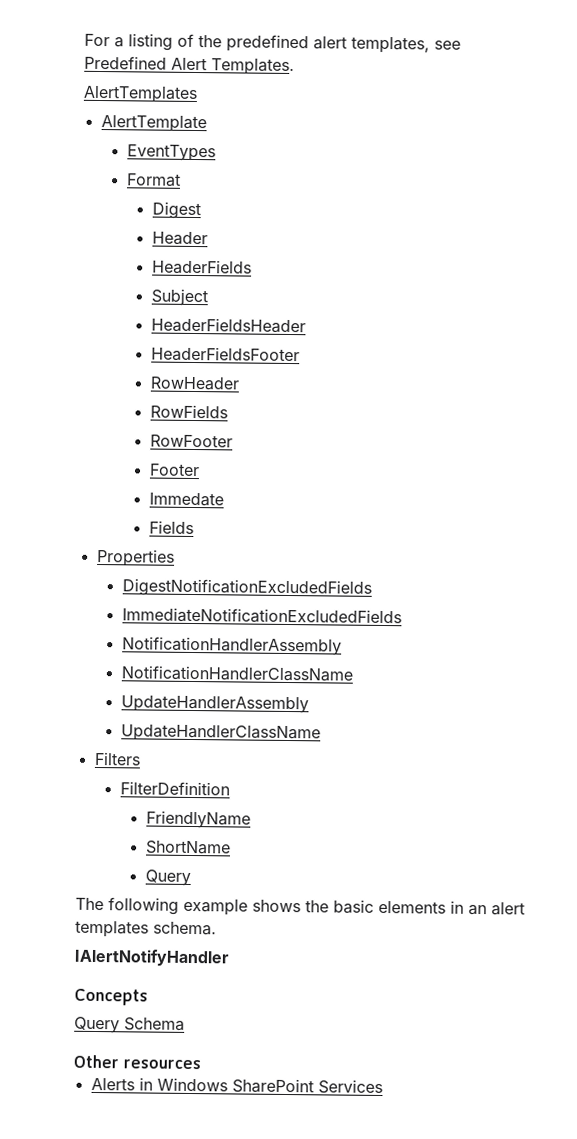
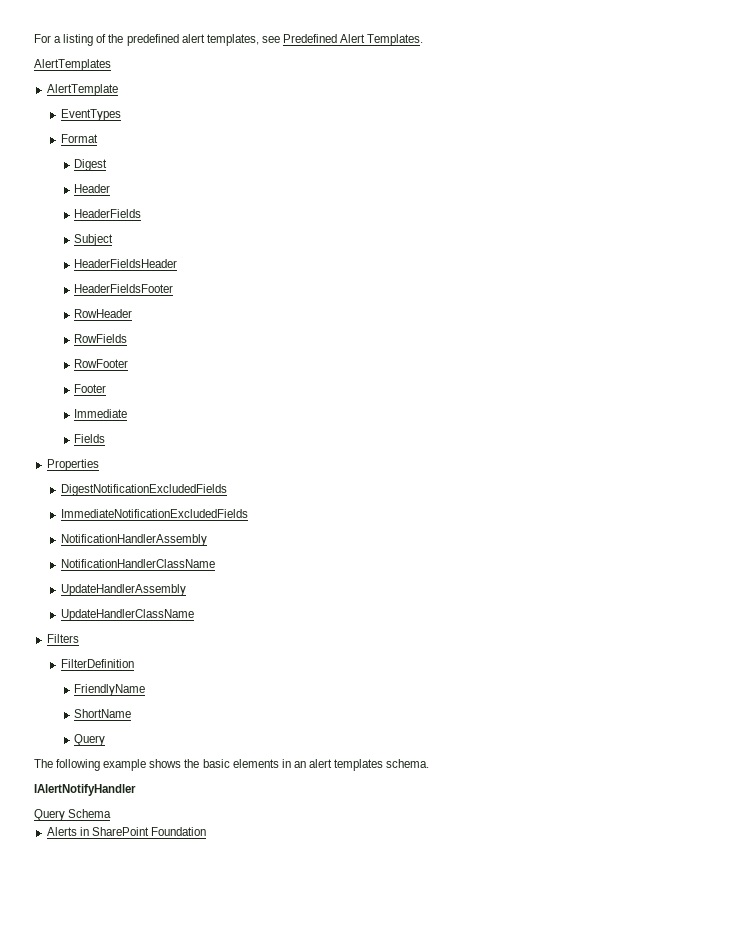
- Immedate
+ Immediate
- Concepts
- Other resources
- Alerts in Windows SharePoint Services
+ Alerts in SharePoint Foundation

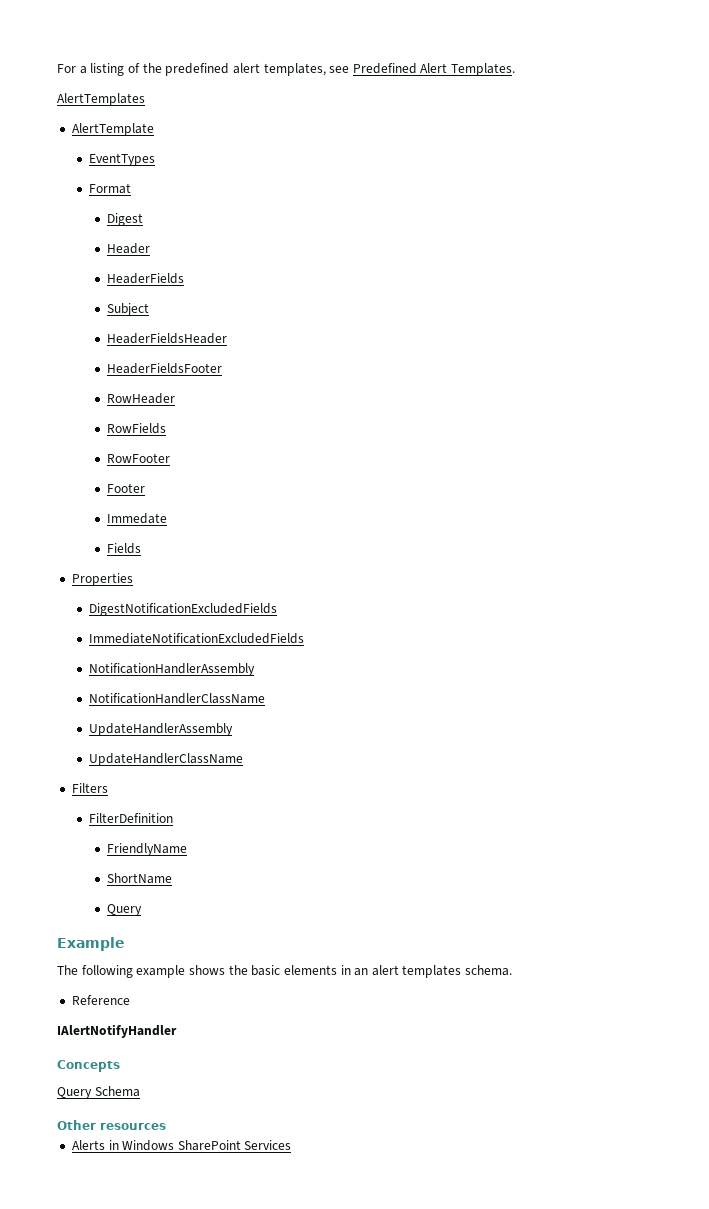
- Immediate
+ Immedate
+ Example
+ Reference
+ Concepts
+ Other resources
- Alerts in SharePoint Foundation
+ Alerts in Windows SharePoint Services

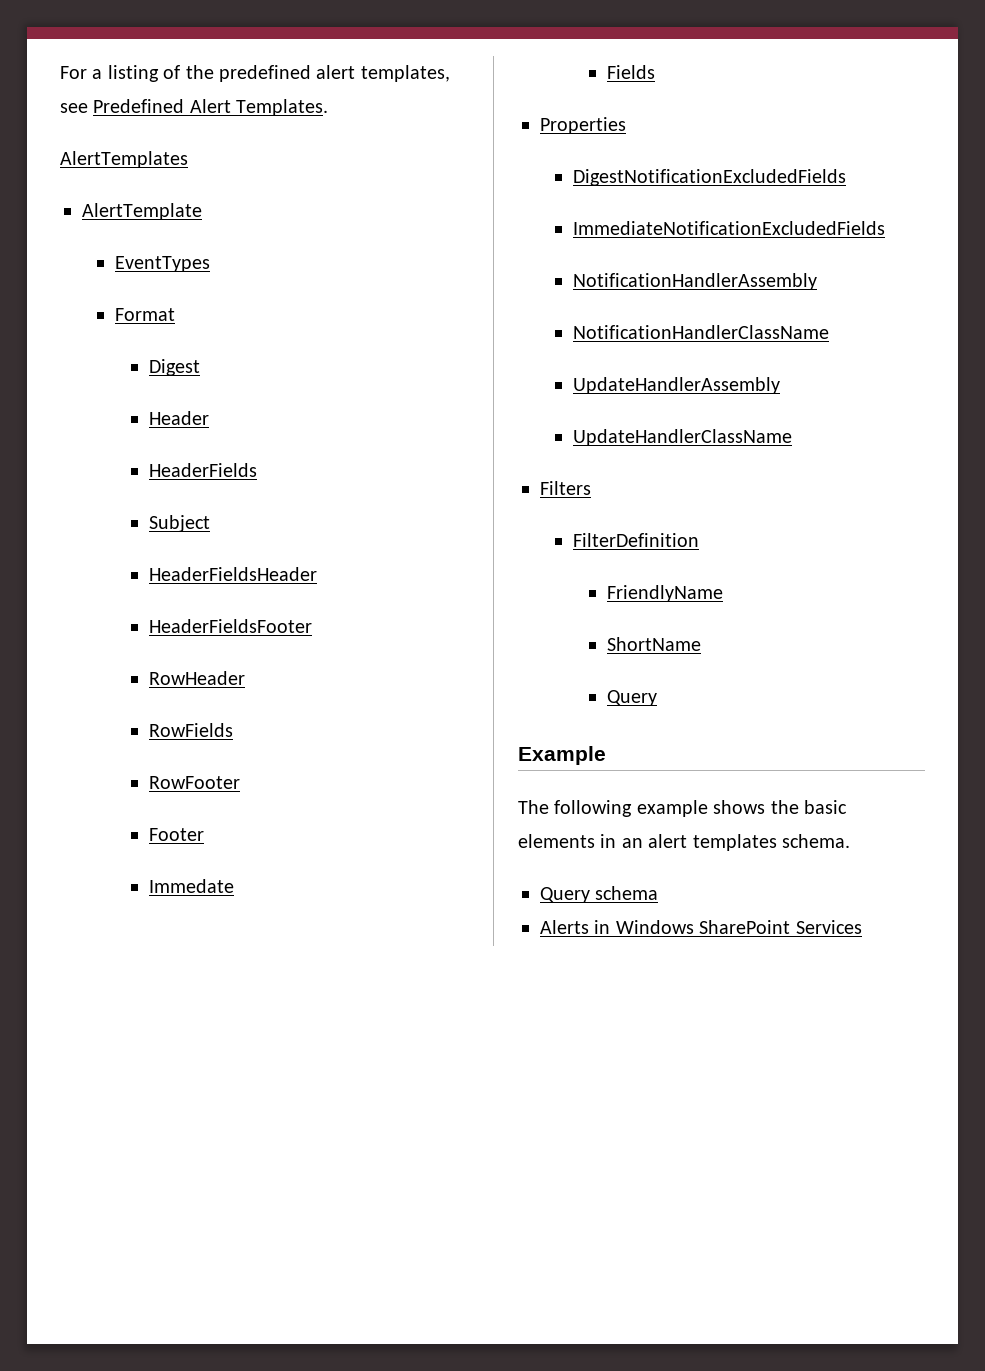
- Reference
- IAlertNotifyHandler
- Concepts
- Query Schema
- Other resources
+ Query schema

